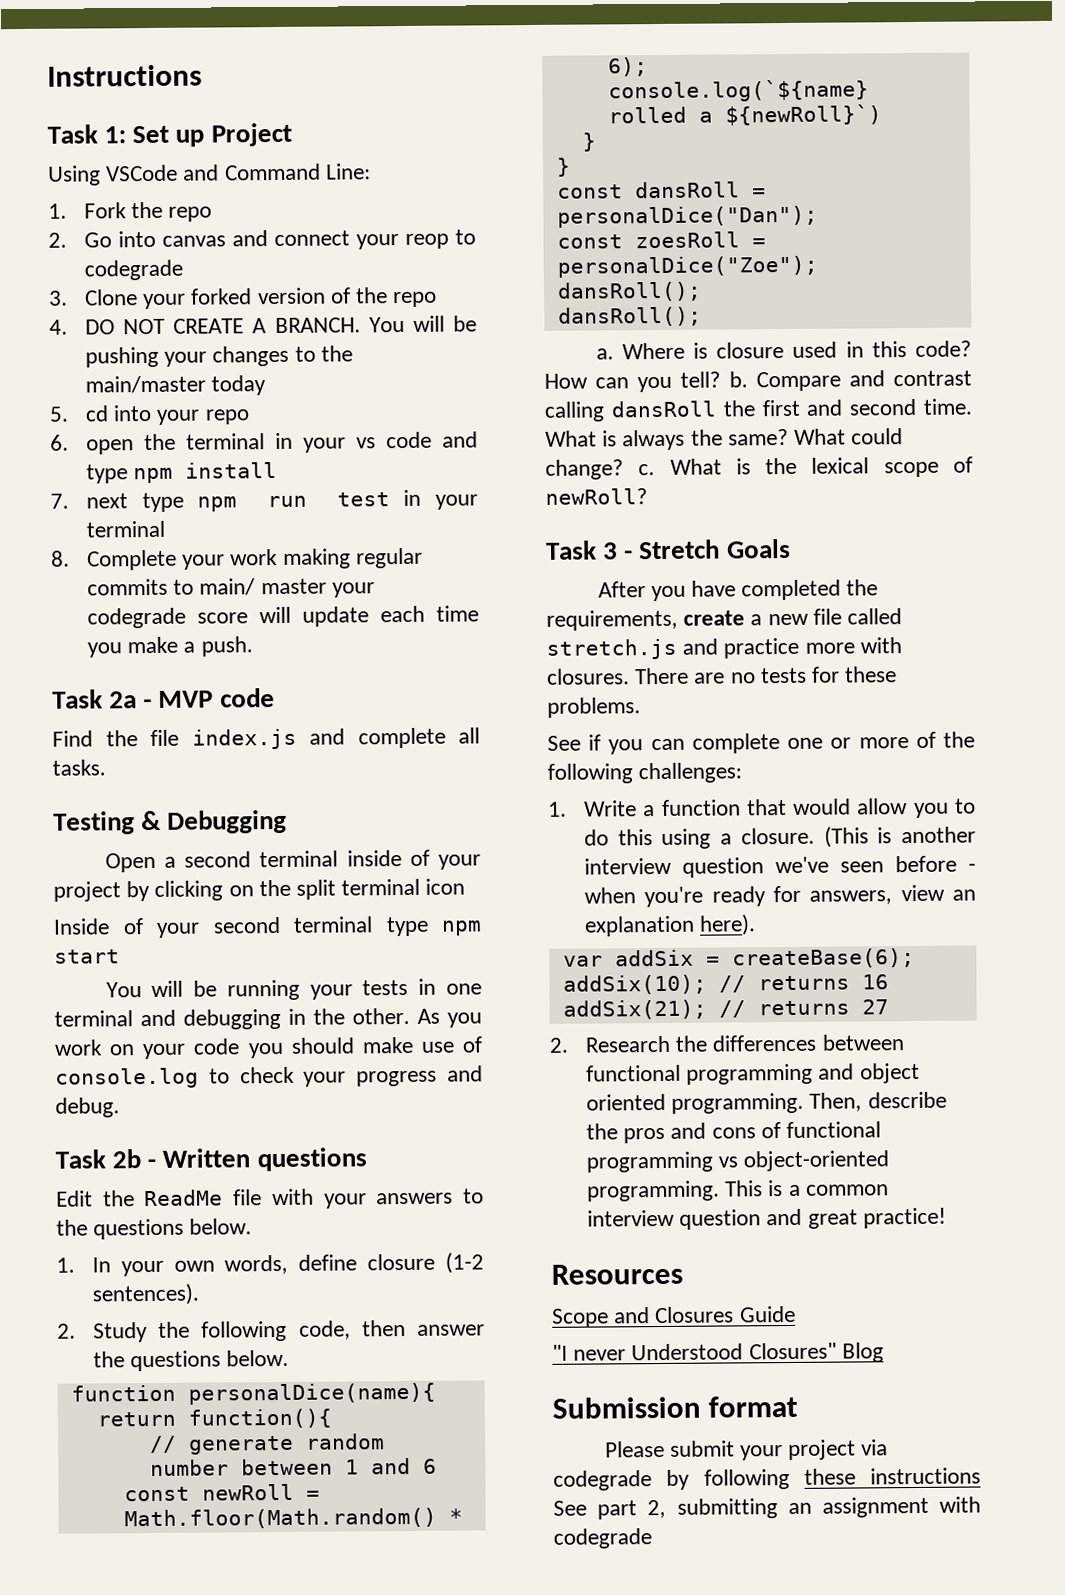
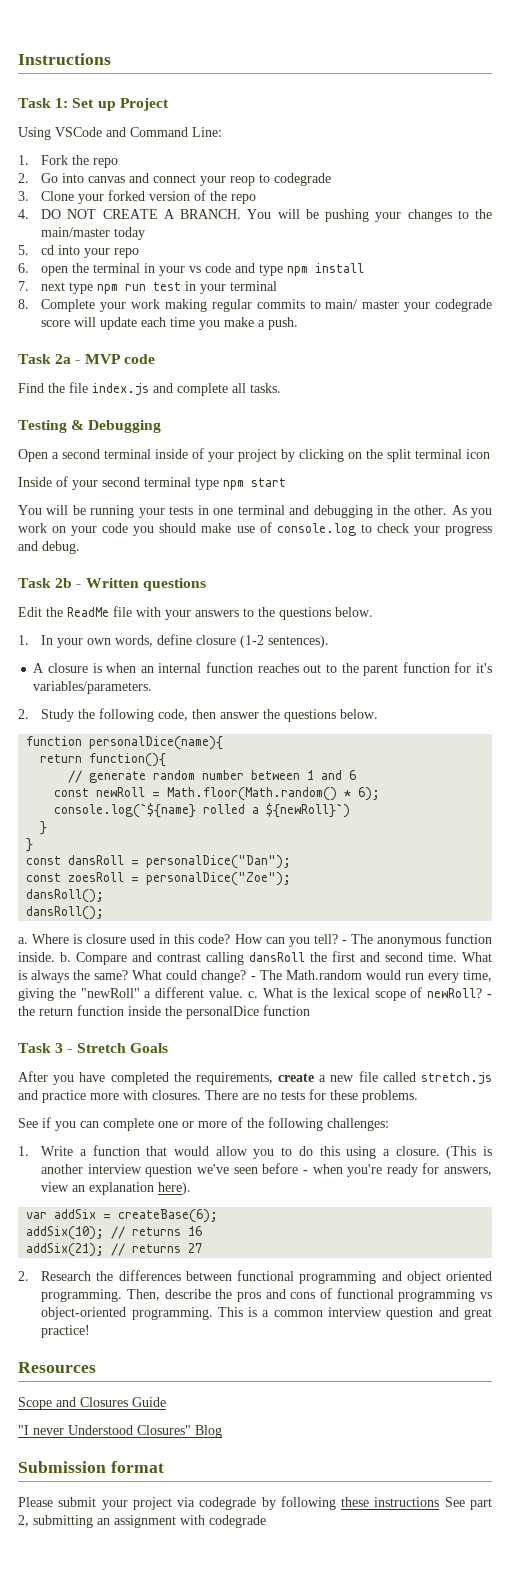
+ A closure is when an internal function reaches out to the parent function for it's variables/parameters.
- How can you tell? b.
+ How can you tell? - The anonymous function inside. b.
- What could change? c.
+ What could change? - The Math.random would run every time, giving the "newRoll" a different value. c.
+ - the return function inside the personalDice function

